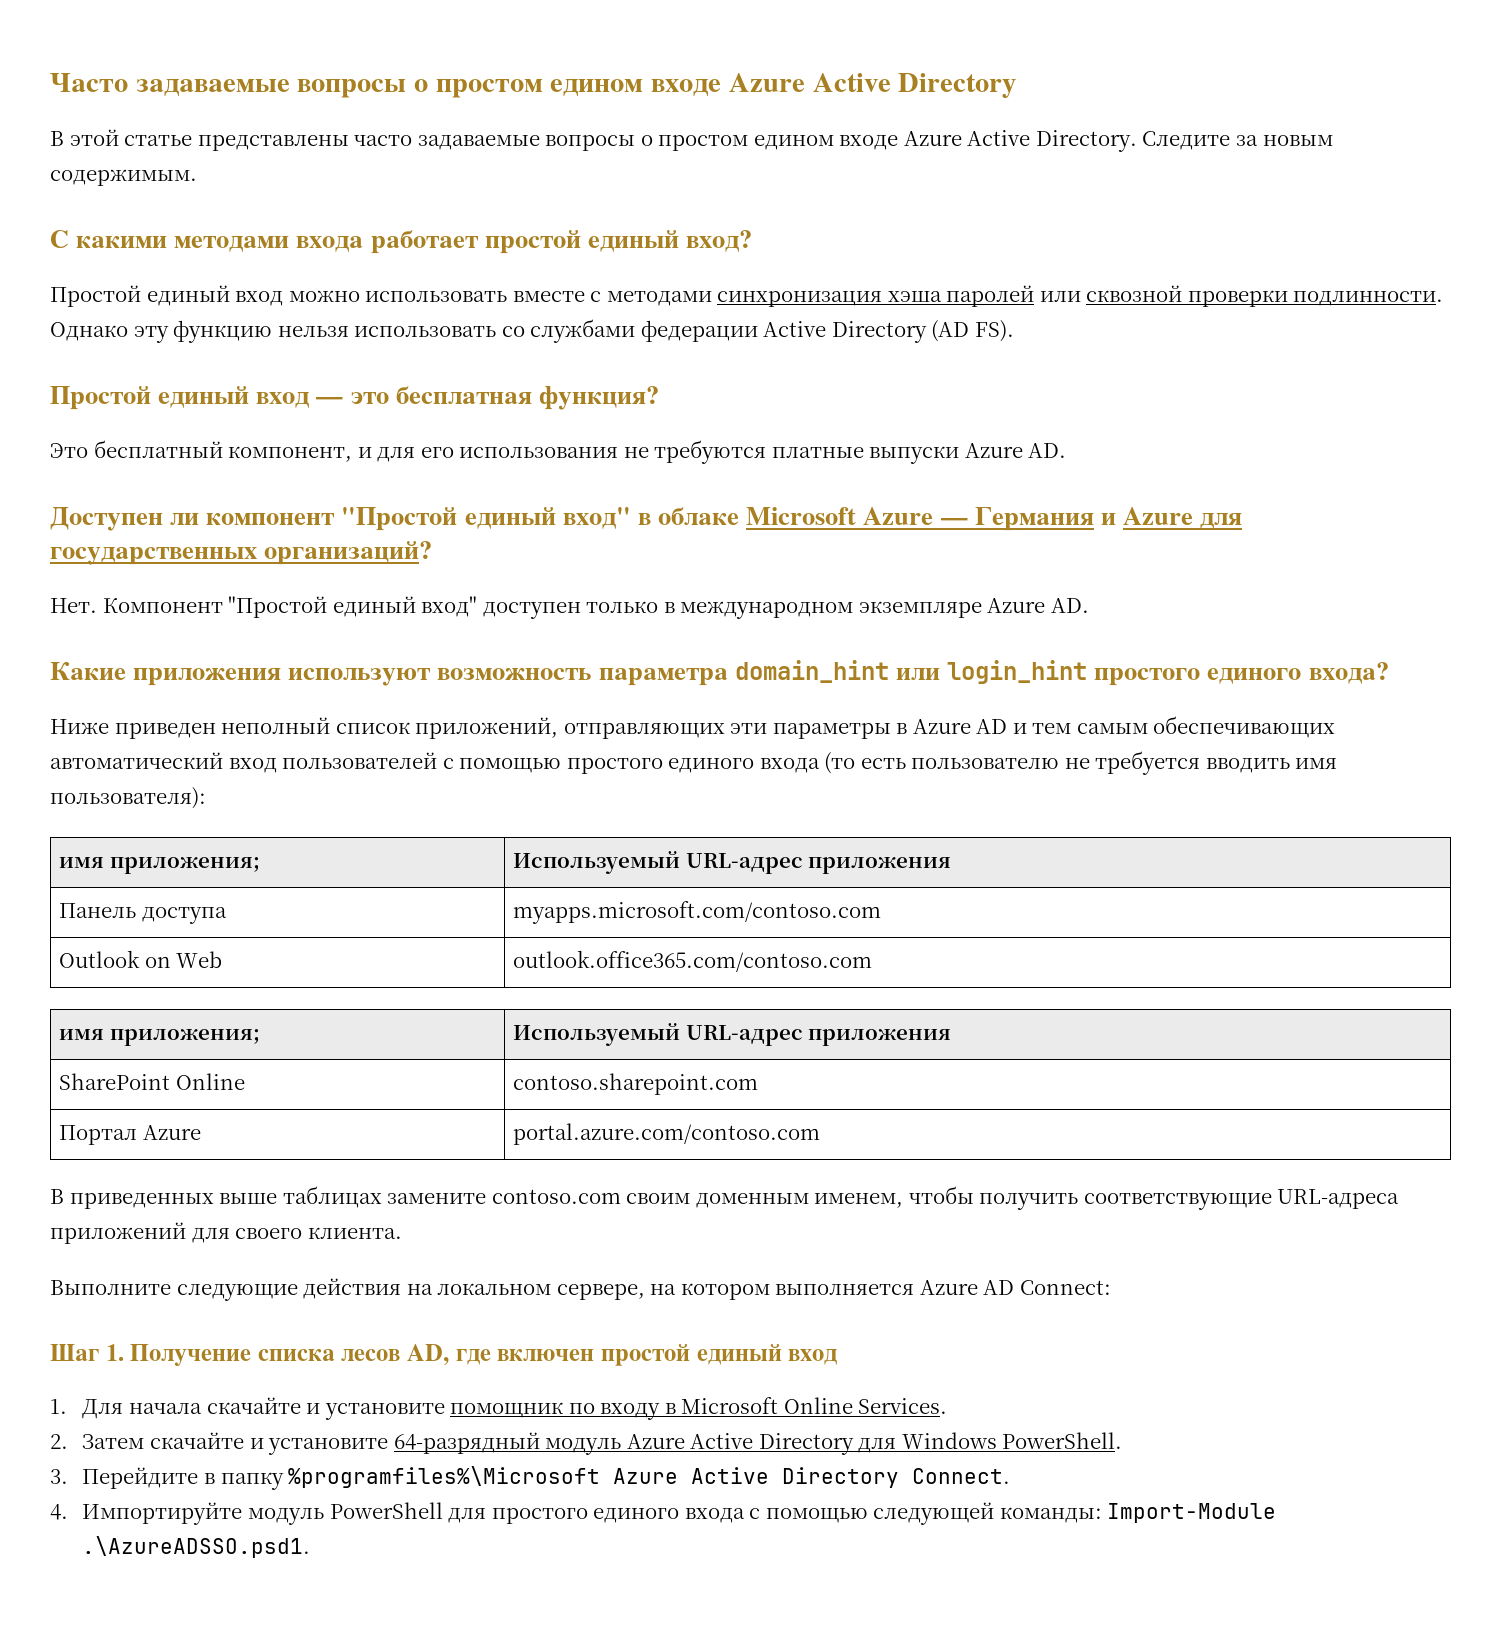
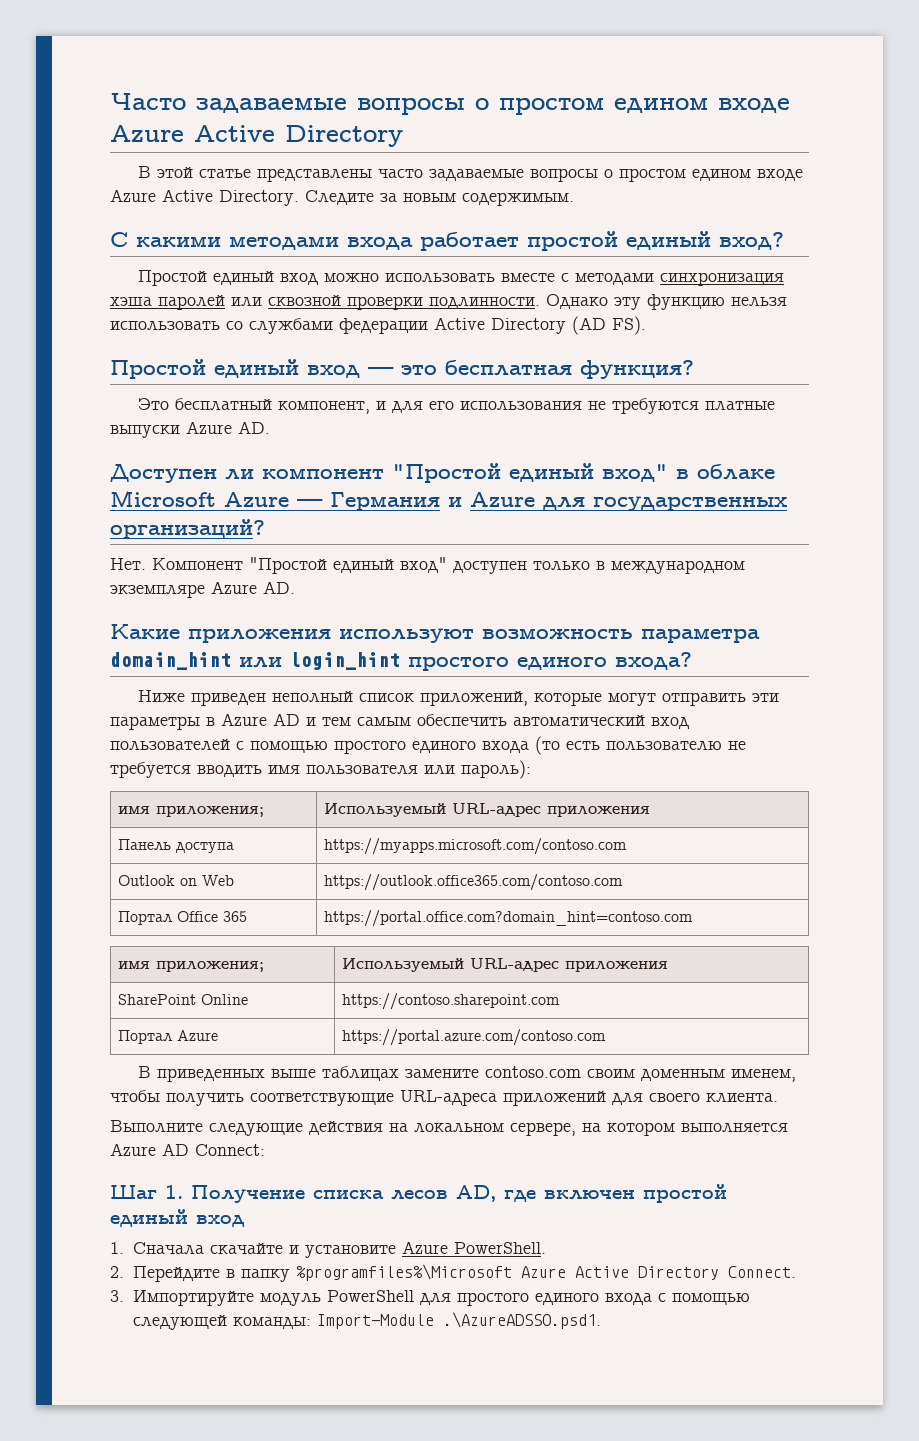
- Ниже приведен неполный список приложений, отправляющих эти параметры в Azure AD и тем самым обеспечивающих автоматический вход пользователей с помощью простого единого входа (то есть пользователю не требуется вводить имя пользователя):
+ Ниже приведен неполный список приложений, которые могут отправить эти параметры в Azure AD и тем самым обеспечить автоматический вход пользователей с помощью простого единого входа (то есть пользователю не требуется вводить имя пользователя или пароль):
- Панель доступа | myapps.microsoft.com/contoso.com
+ Панель доступа | https://myapps.microsoft.com/contoso.com
- Outlook on Web | outlook.office365.com/contoso.com
+ Outlook on Web | https://outlook.office365.com/contoso.com
+ Портал Office 365 | https://portal.office.com?domain_hint=contoso.com
- SharePoint Online | contoso.sharepoint.com
+ SharePoint Online | https://contoso.sharepoint.com
- Портал Azure | portal.azure.com/contoso.com
+ Портал Azure | https://portal.azure.com/contoso.com
- 1. Для начала скачайте и установите помощник по входу в Microsoft Online Services.
- 2. Затем скачайте и установите 64-разрядный модуль Azure Active Directory для Windows PowerShell.
+ 1. Сначала скачайте и установите Azure PowerShell.
- 3. Перейдите в папку %programfiles%\Microsoft Azure Active Directory Connect.
+ 2. Перейдите в папку %programfiles%\Microsoft Azure Active Directory Connect.
- 4. Импортируйте модуль PowerShell для простого единого входа с помощью следующей команды: Import-Module .\AzureADSSO.psd1.
+ 3. Импортируйте модуль PowerShell для простого единого входа с помощью следующей команды: Import-Module .\AzureADSSO.psd1.

